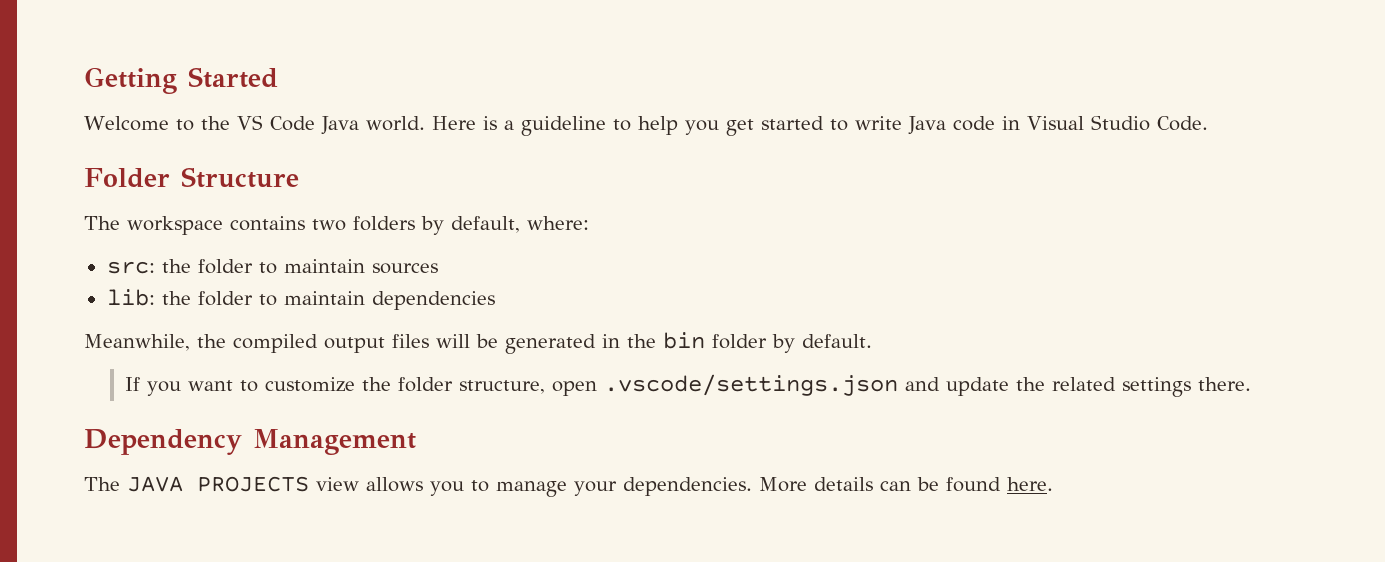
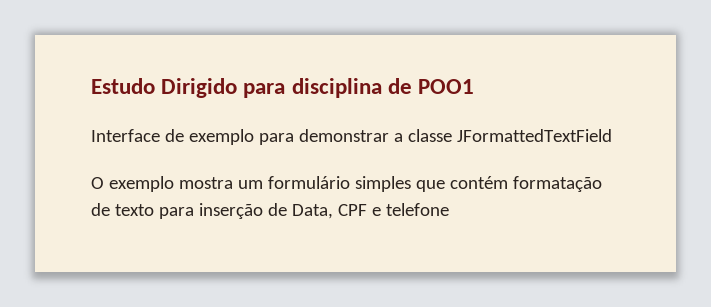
- Getting Started
- Welcome to the VS Code Java world. Here is a guideline to help you get started to write Java code in Visual Studio Code.
- Folder Structure
- The workspace contains two folders by default, where:
- src: the folder to maintain sources
- lib: the folder to maintain dependencies
- Meanwhile, the compiled output files will be generated in the bin folder by default.
- If you want to customize the folder structure, open .vscode/settings.json and update the related settings there.
- Dependency Management
- The JAVA PROJECTS view allows you to manage your dependencies. More details can be found here.
+ Estudo Dirigido para disciplina de POO1
+ Interface de exemplo para demonstrar a classe JFormattedTextField
+ O exemplo mostra um formulário simples que contém formatação de texto para inserção de Data, CPF e telefone

